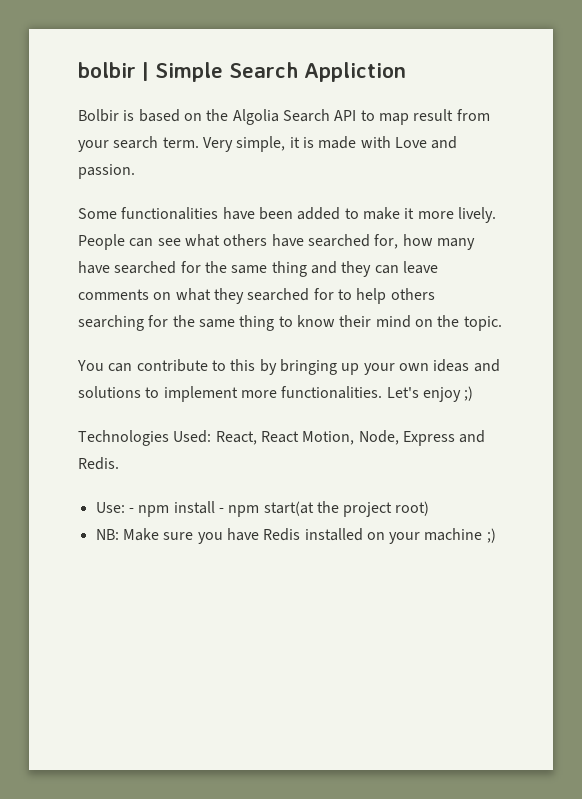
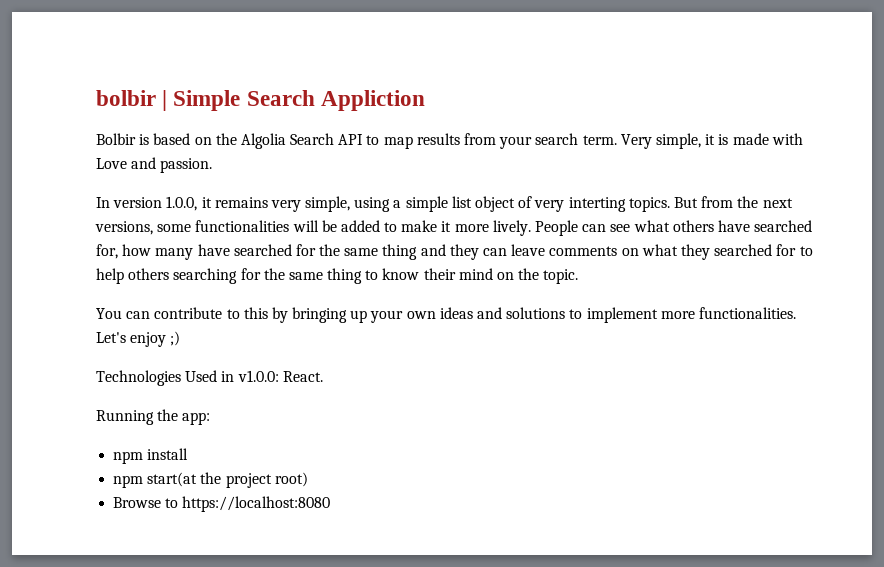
- Bolbir is based on the Algolia Search API to map result from your search term.
+ Bolbir is based on the Algolia Search API to map results from your search term.
- Some functionalities have been added to make it more lively.
+ In version 1.0.0, it remains very simple, using a simple list object of very interting topics. But from the next versions, some functionalities will be added to make it more lively.
- Technologies Used: React, React Motion, Node, Express and Redis.
- Use: - npm install - npm start(at the project root)
+ Technologies Used in v1.0.0: React.
+ Running the app:
+ npm install
+ npm start(at the project root)
- NB: Make sure you have Redis installed on your machine ;)
+ Browse to https://localhost:8080

